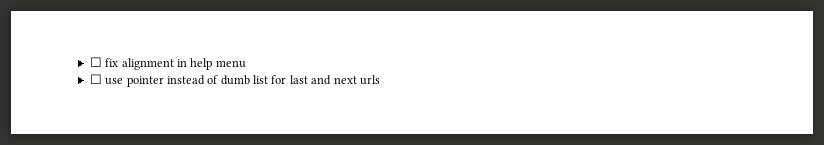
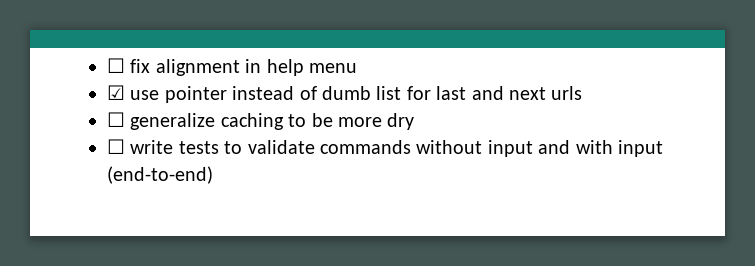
- ☐ use pointer instead of dumb list for last and next urls
+ ☑ use pointer instead of dumb list for last and next urls
+ ☐ generalize caching to be more dry
+ ☐ write tests to validate commands without input and with input (end-to-end)

